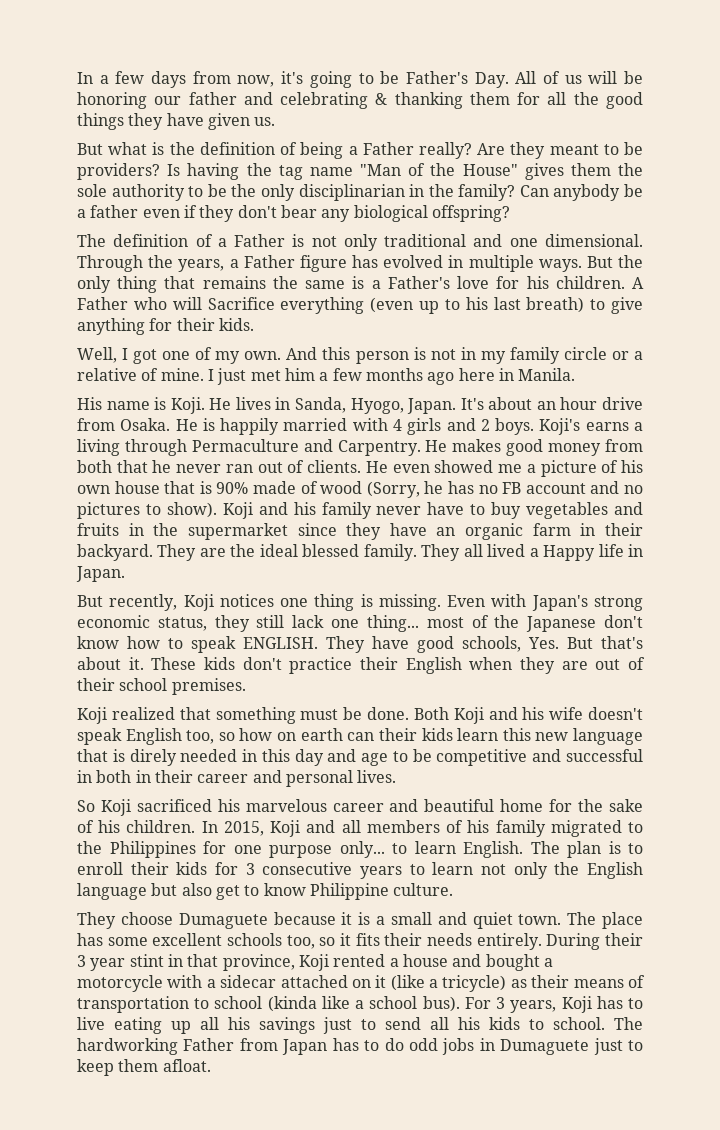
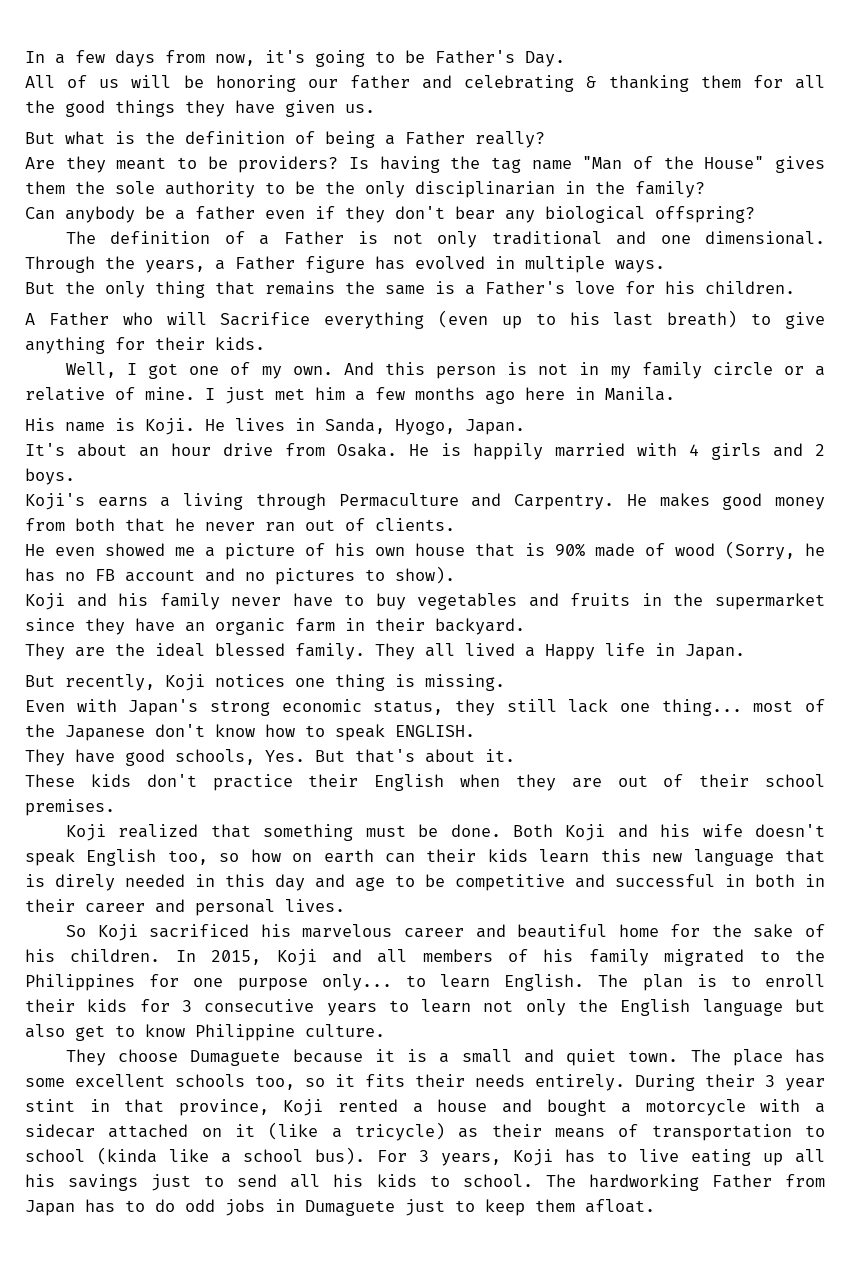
- In a few days from now, it's going to be Father's Day. All of us will be honoring our father and celebrating & thanking them for all the good things they have given us.
+ In a few days from now, it's going to be Father's Day.
+ All of us will be honoring our father and celebrating & thanking them for all the good things they have given us.
- But what is the definition of being a Father really? Are they meant to be providers?
+ But what is the definition of being a Father really?
+ Are they meant to be providers?
- Is having the tag name "Man of the House" gives them the sole authority to be the only disciplinarian in the family? Can anybody be a father even if they don't bear any biological offspring?
+ Is having the tag name "Man of the House" gives them the sole authority to be the only disciplinarian in the family?
+ Can anybody be a father even if they don't bear any biological offspring?
- Through the years, a Father figure has evolved in multiple ways. But the only thing that remains the same is a Father's love for his children. A Father who will Sacrifice everything (even up to his last breath) to give anything for their kids.
+ Through the years, a Father figure has evolved in multiple ways.
+ But the only thing that remains the same is a Father's love for his children.
+ A Father who will Sacrifice everything (even up to his last breath) to give anything for their kids.
- He lives in Sanda, Hyogo, Japan. It's about an hour drive from Osaka.
+ He lives in Sanda, Hyogo, Japan.
+ It's about an hour drive from Osaka.
- He is happily married with 4 girls and 2 boys. Koji's earns a living through Permaculture and Carpentry.
+ He is happily married with 4 girls and 2 boys.
+ Koji's earns a living through Permaculture and Carpentry.
- He makes good money from both that he never ran out of clients. He even showed me a picture of his own house that is 90% made of wood (Sorry, he has no FB account and no pictures to show). Koji and his family never have to buy vegetables and fruits in the supermarket since they have an organic farm in their backyard. They are the ideal blessed family.
+ He makes good money from both that he never ran out of clients.
+ He even showed me a picture of his own house that is 90% made of wood (Sorry, he has no FB account and no pictures to show).
+ Koji and his family never have to buy vegetables and fruits in the supermarket since they have an organic farm in their backyard.
+ They are the ideal blessed family.
- But recently, Koji notices one thing is missing. Even with Japan's strong economic status, they still lack one thing... most of the Japanese don't know how to speak ENGLISH. They have good schools, Yes. But that's about it. These kids don't practice their English when they are out of their school premises.
+ But recently, Koji notices one thing is missing.
+ Even with Japan's strong economic status, they still lack one thing... most of the Japanese don't know how to speak ENGLISH.
+ They have good schools, Yes. But that's about it.
+ These kids don't practice their English when they are out of their school premises.

